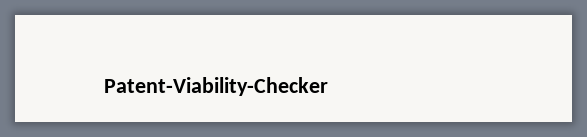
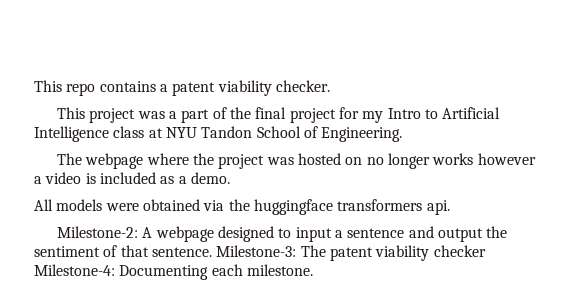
- Patent-Viability-Checker
+ This repo contains a patent viability checker.
+ This project was a part of the final project for my Intro to Artificial Intelligence class at NYU Tandon School of Engineering.
+ The webpage where the project was hosted on no longer works however a video is included as a demo.
+ All models were obtained via the huggingface transformers api.
+ Milestone-2: A webpage designed to input a sentence and output the sentiment of that sentence. Milestone-3: The patent viability checker Milestone-4: Documenting each milestone.

